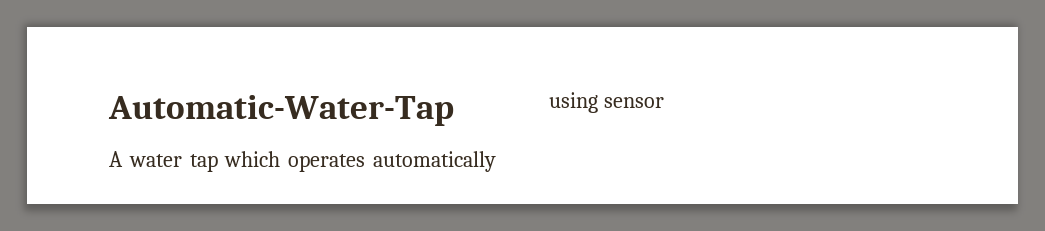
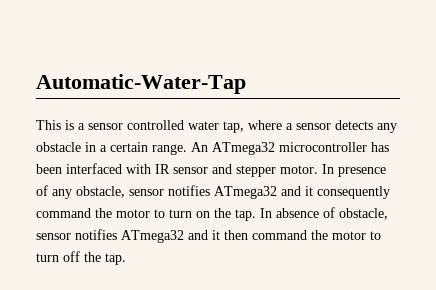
- A water tap which operates automatically using sensor
+ This is a sensor controlled water tap, where a sensor detects any obstacle in a certain range. An ATmega32 microcontroller has been interfaced with IR sensor and stepper motor. In presence of any obstacle, sensor notifies ATmega32 and it consequently command the motor to turn on the tap. In absence of obstacle, sensor notifies ATmega32 and it then command the motor to turn off the tap.

